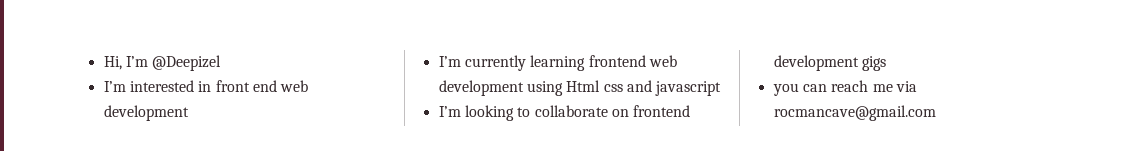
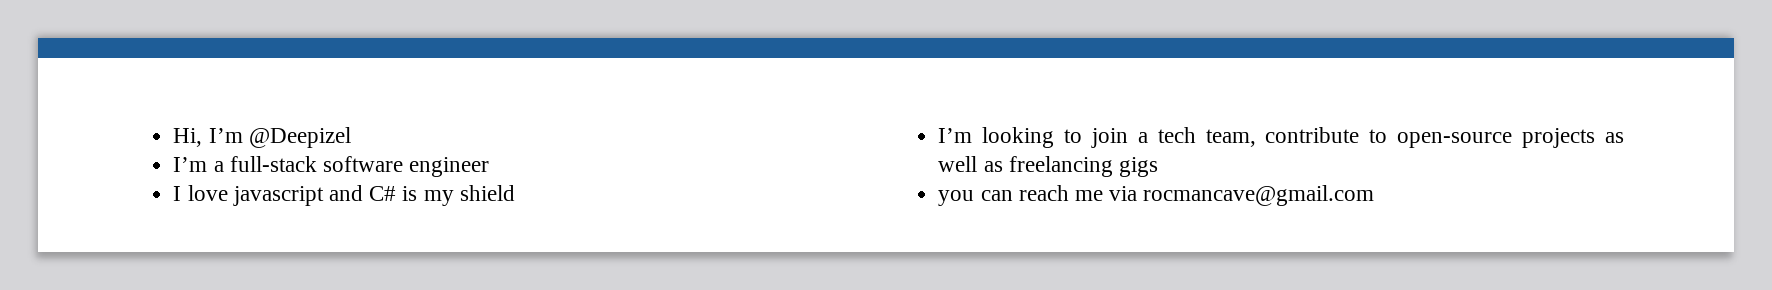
- I’m interested in front end web development
- I’m currently learning frontend web development using Html css and javascript
- I’m looking to collaborate on frontend development gigs
+ I’m a full-stack software engineer
+ I love javascript and C# is my shield
+ I’m looking to join a tech team, contribute to open-source projects as well as freelancing gigs

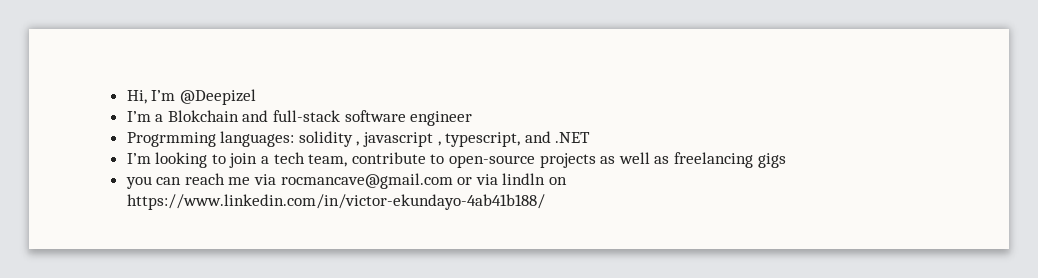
- I’m a full-stack software engineer
+ I’m a Blokchain and full-stack software engineer
- I love javascript and C# is my shield
+ Progrmming languages: solidity , javascript , typescript, and .NET
- you can reach me via rocmancave@gmail.com
+ you can reach me via rocmancave@gmail.com or via lindln on https://www.linkedin.com/in/victor-ekundayo-4ab41b188/

